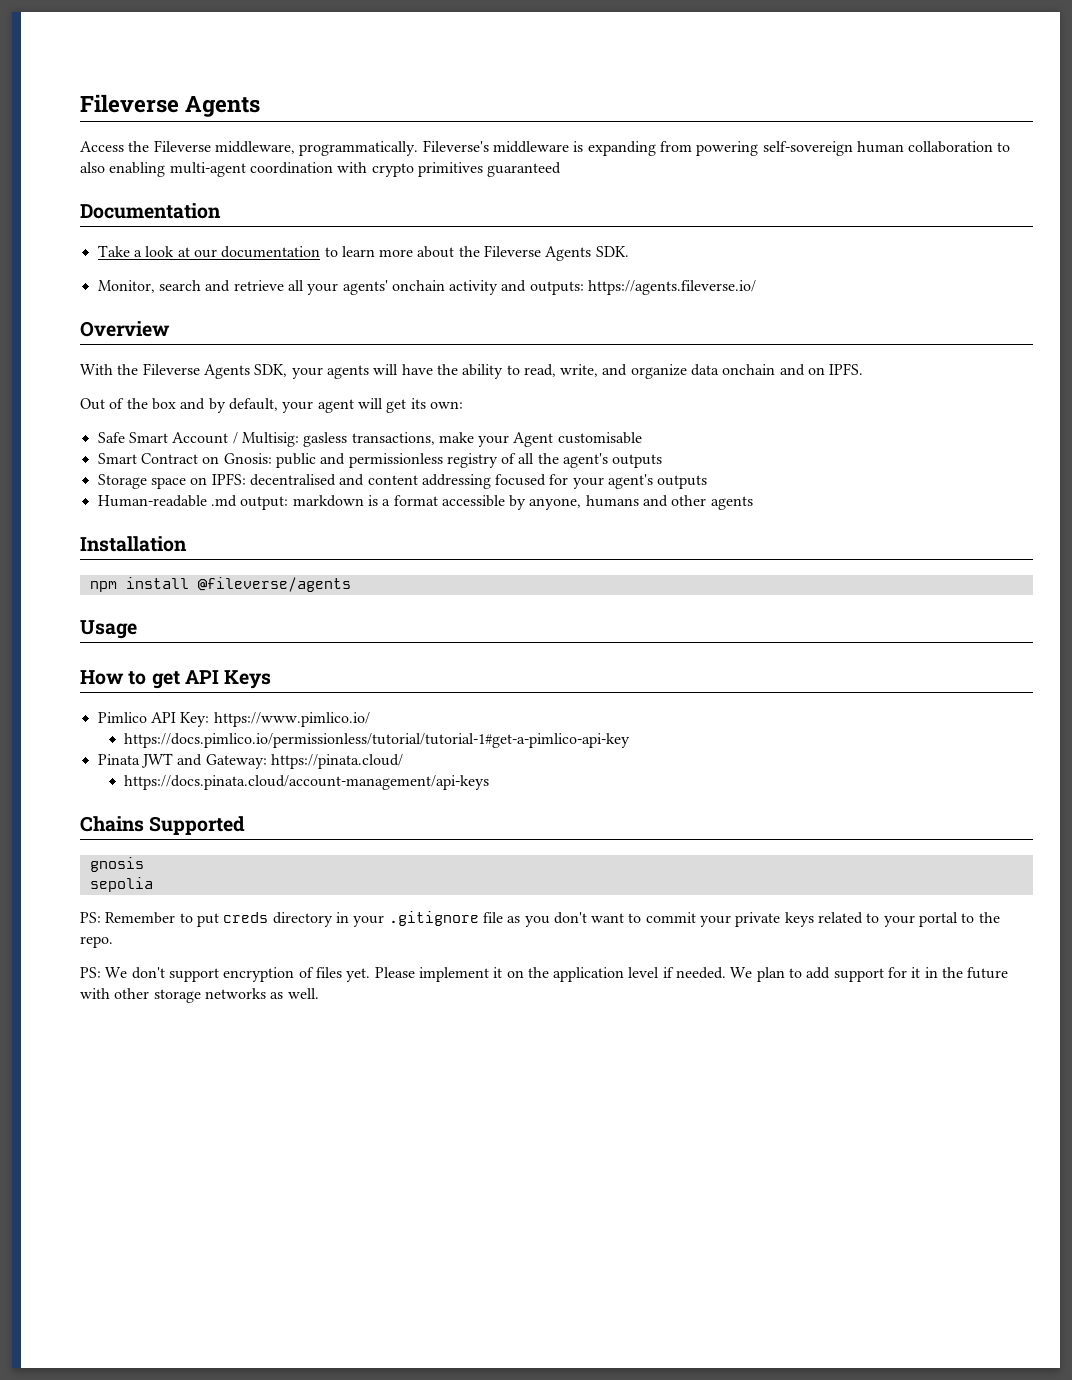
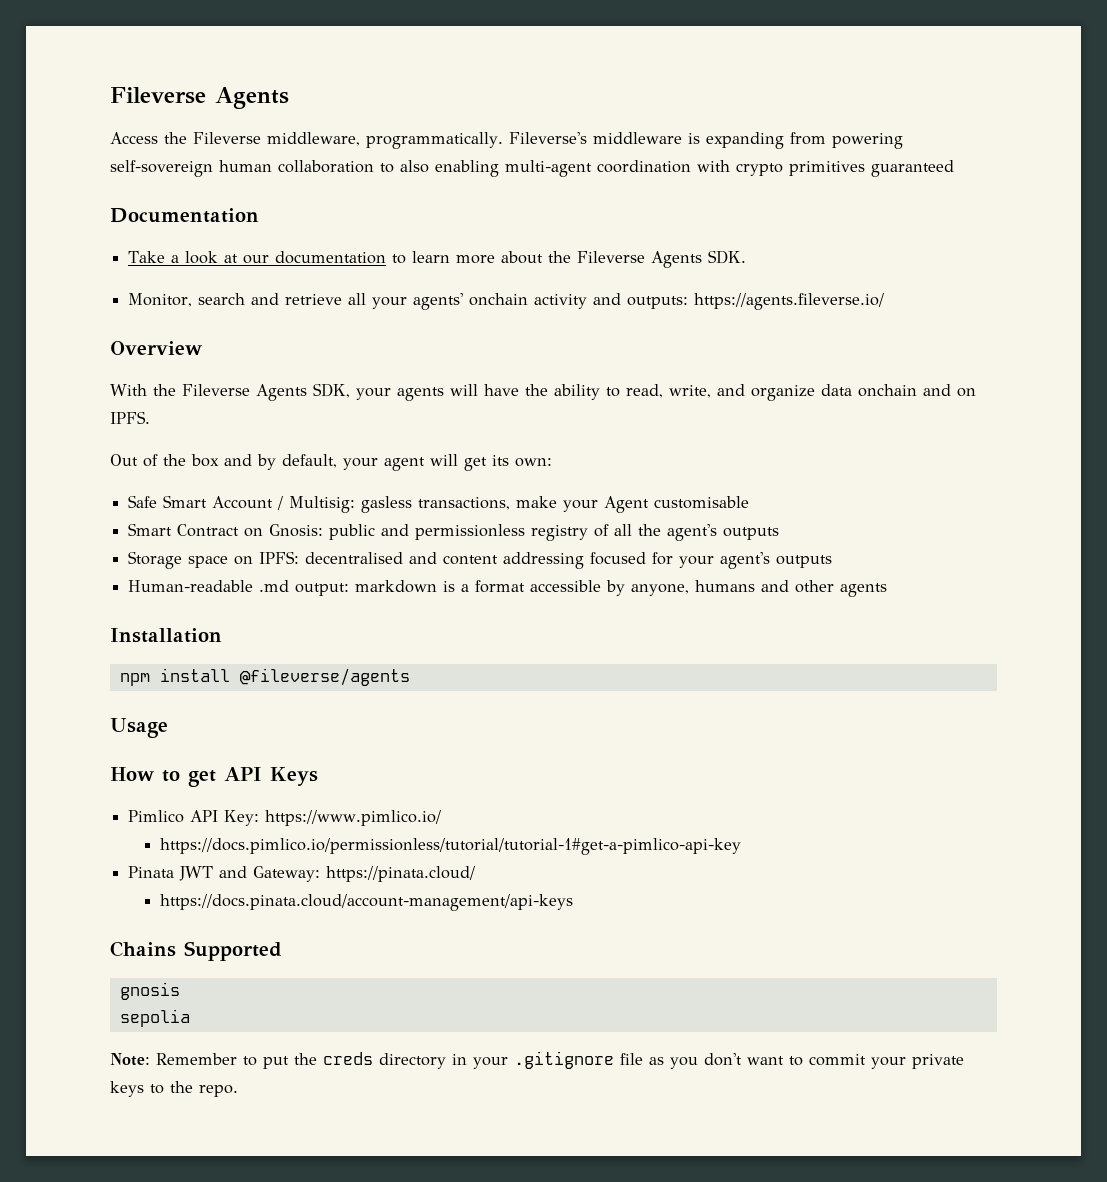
- PS: Remember to put creds directory in your .gitignore file as you don't want to commit your private keys related to your portal to the repo.
+ Note: Remember to put the creds directory in your .gitignore file as you don't want to commit your private keys to the repo.
- PS: We don't support encryption of files yet. Please implement it on the application level if needed. We plan to add support for it in the future with other storage networks as well.

